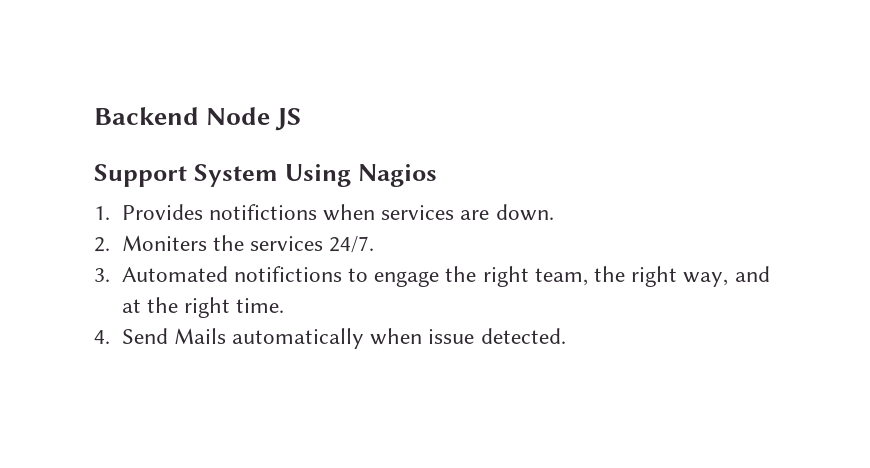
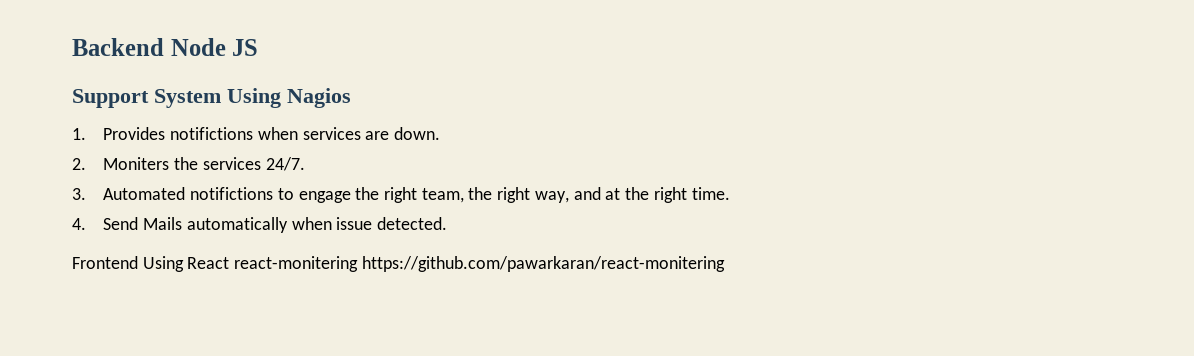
+ Frontend Using React react-monitering https://github.com/pawarkaran/react-monitering

